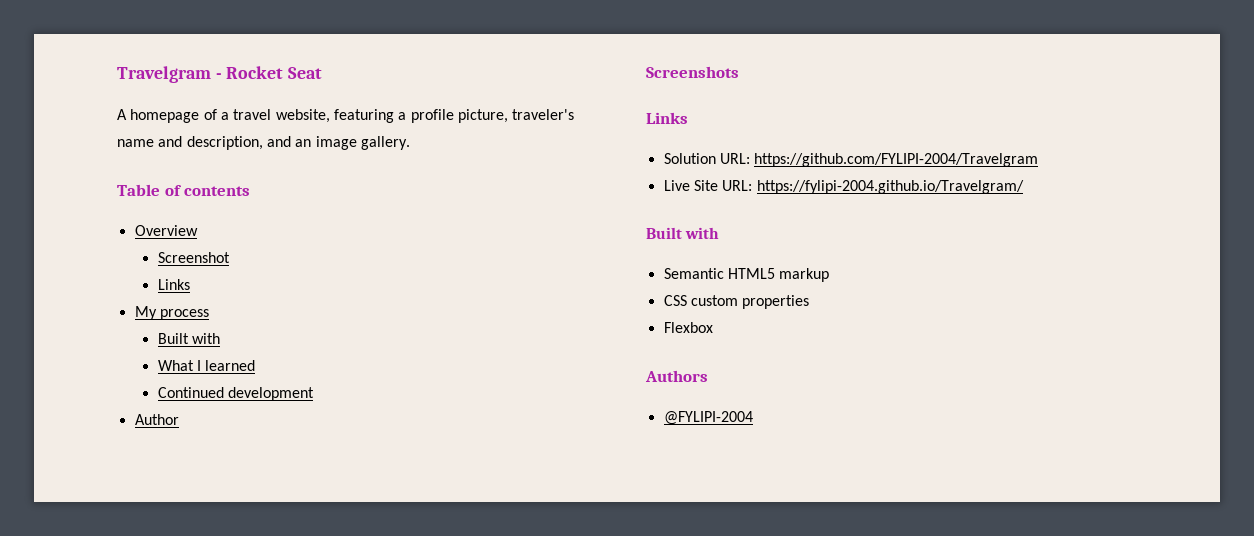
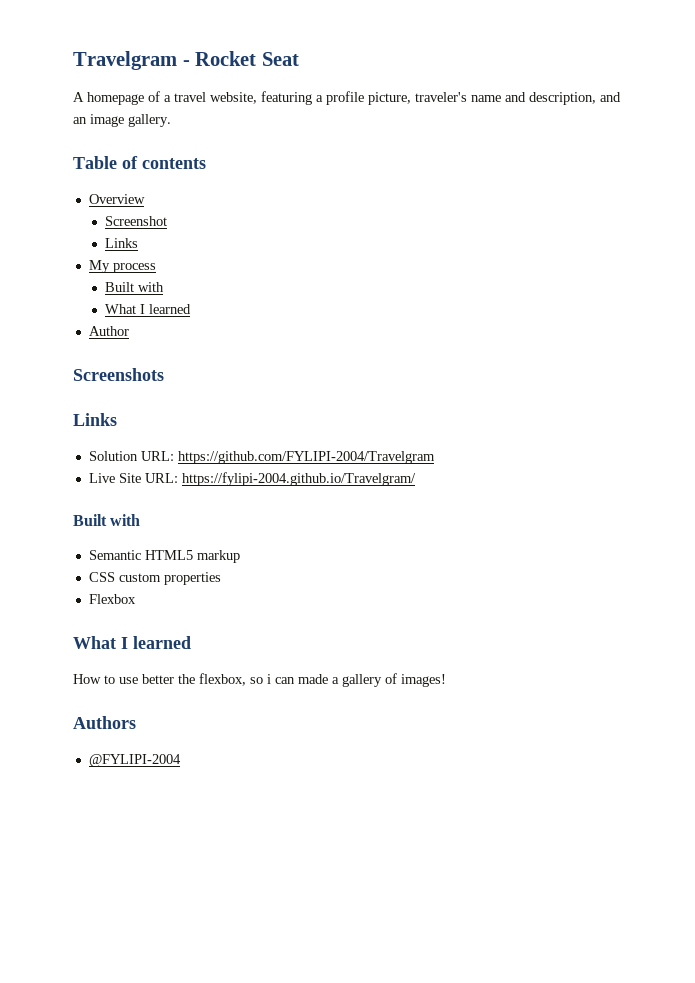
- Continued development
  Flexbox
+ What I learned
+ How to use better the flexbox, so i can made a gallery of images!

